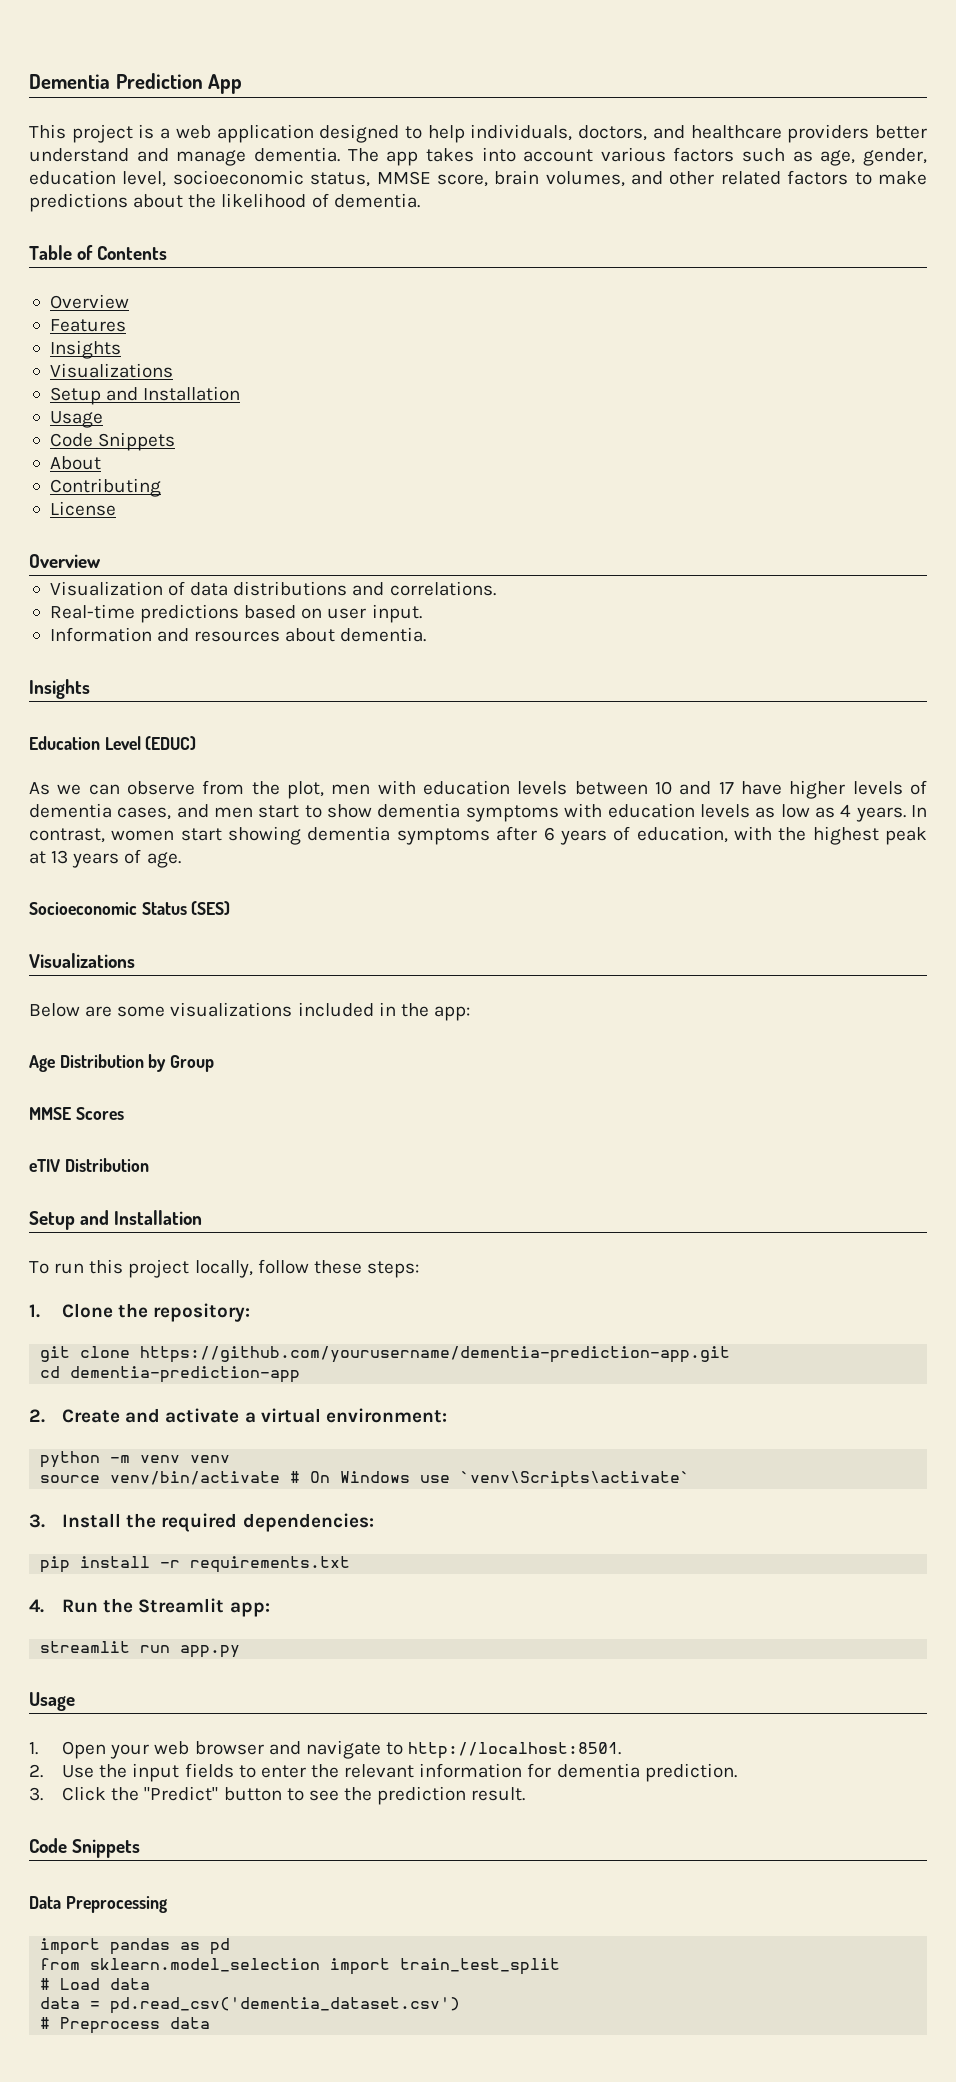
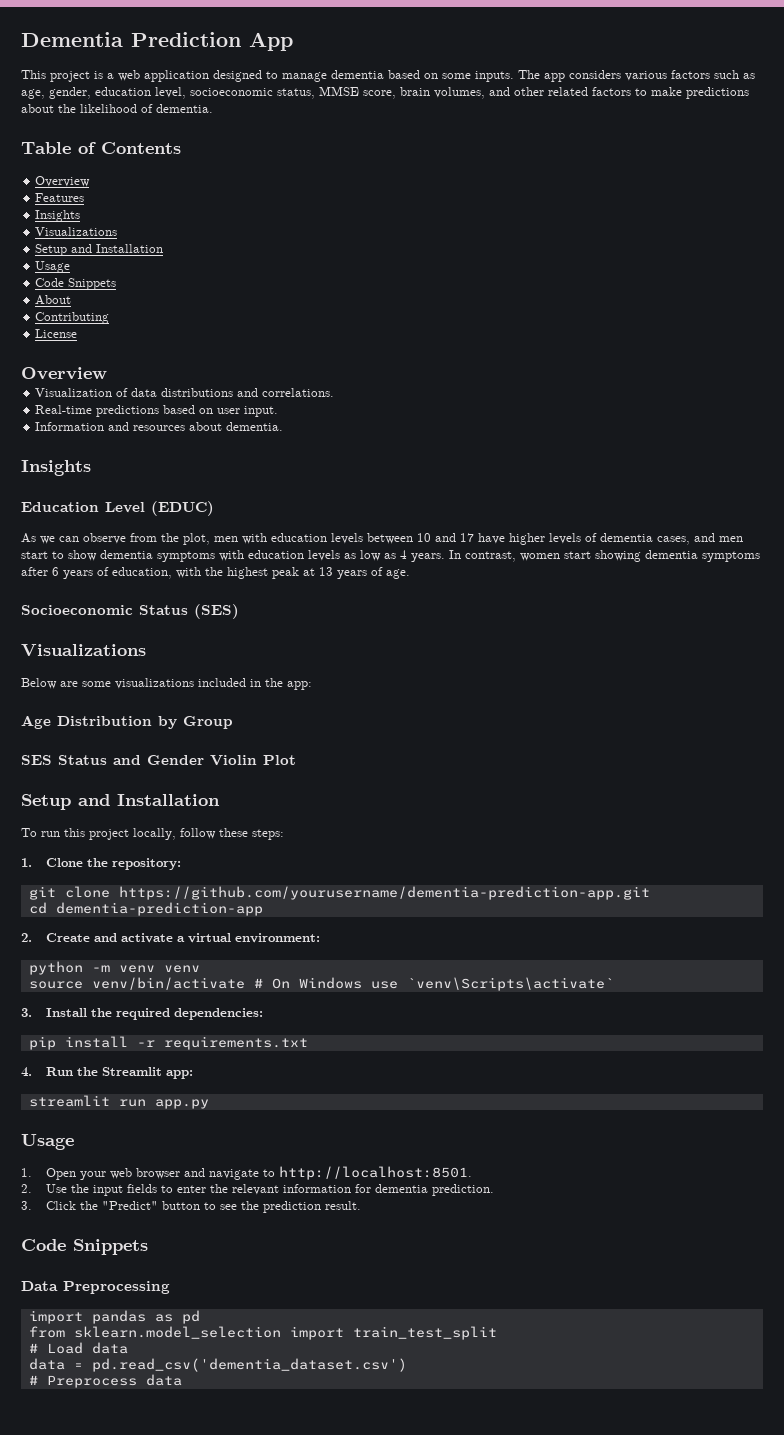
- This project is a web application designed to help individuals, doctors, and healthcare providers better understand and manage dementia. The app takes into account various factors such as age, gender, education level, socioeconomic status, MMSE score, brain volumes, and other related factors to make predictions about the likelihood of dementia.
+ This project is a web application designed to manage dementia based on some inputs. The app considers various factors such as age, gender, education level, socioeconomic status, MMSE score, brain volumes, and other related factors to make predictions about the likelihood of dementia.
- MMSE Scores
- eTIV Distribution
+ SES Status and Gender Violin Plot

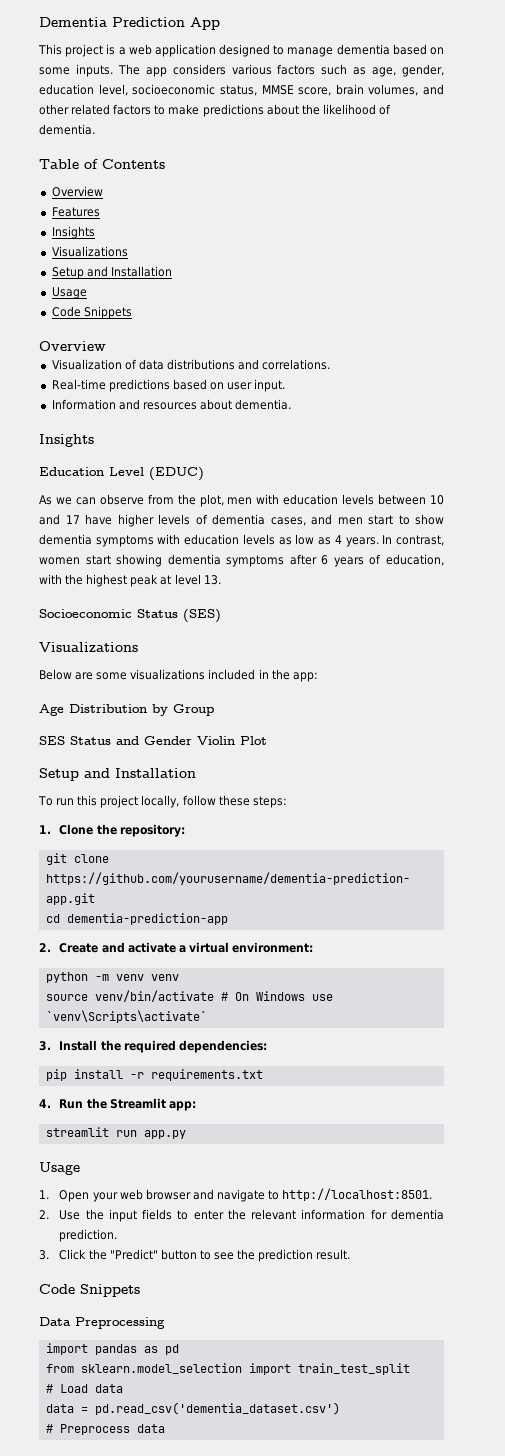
- About
- Contributing
- License
- In contrast, women start showing dementia symptoms after 6 years of education, with the highest peak at 13 years of age.
+ In contrast, women start showing dementia symptoms after 6 years of education, with the highest peak at level 13.

